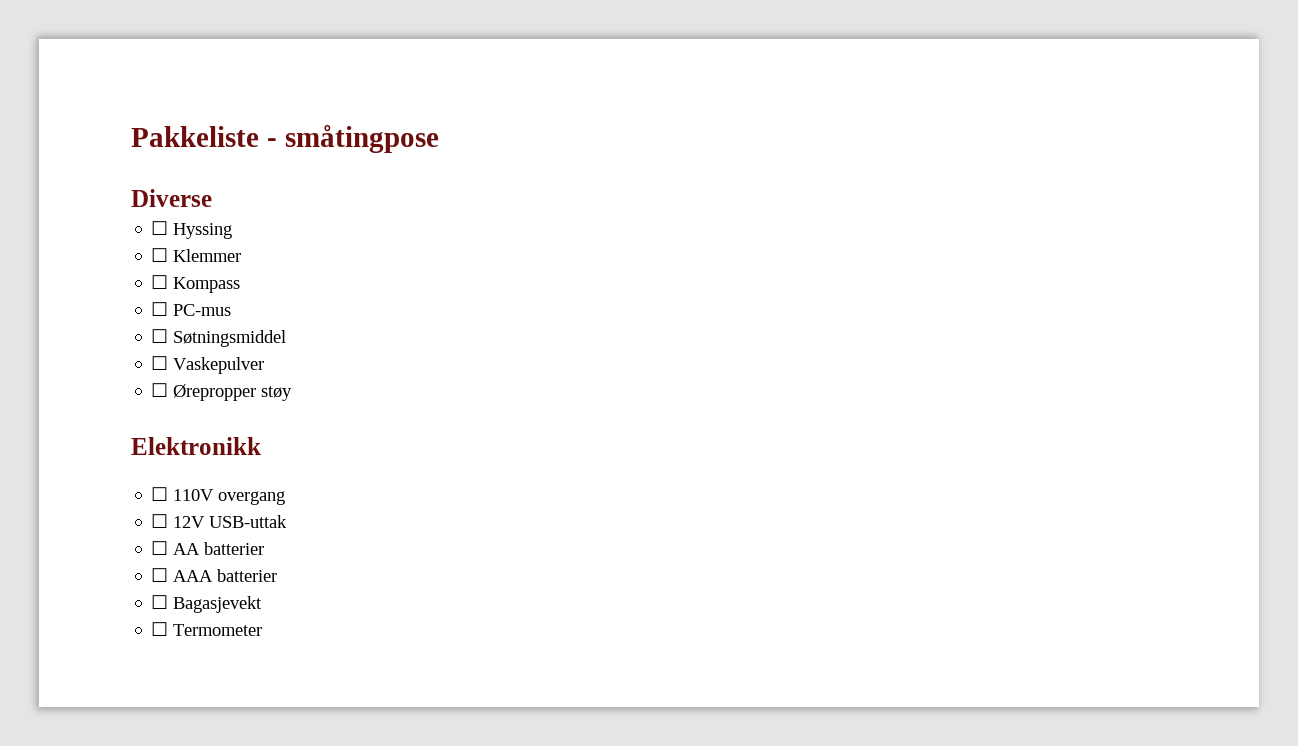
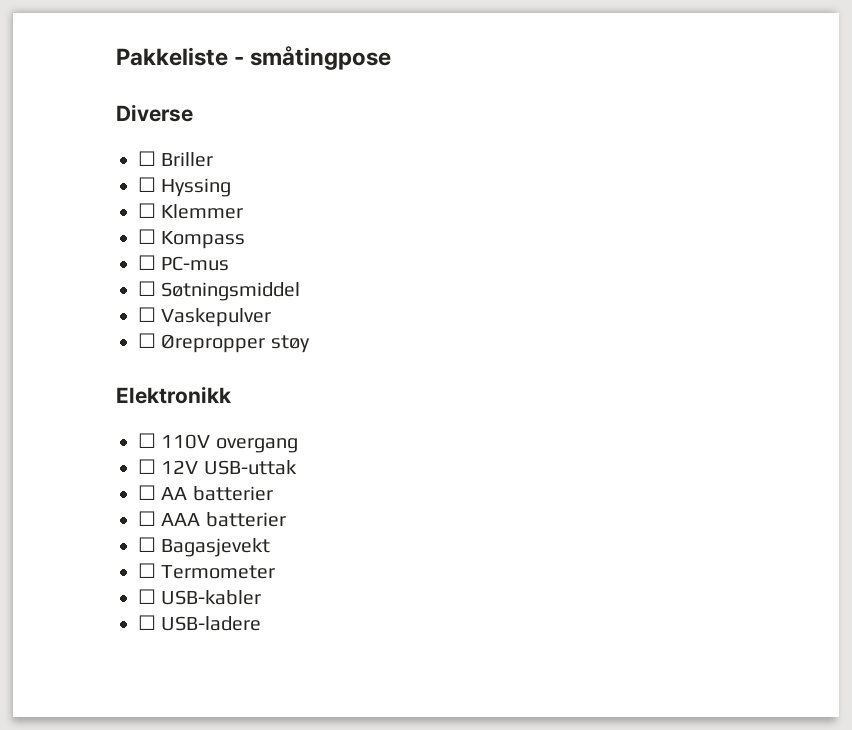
+ ☐ Briller
+ ☐ USB-kabler
+ ☐ USB-ladere

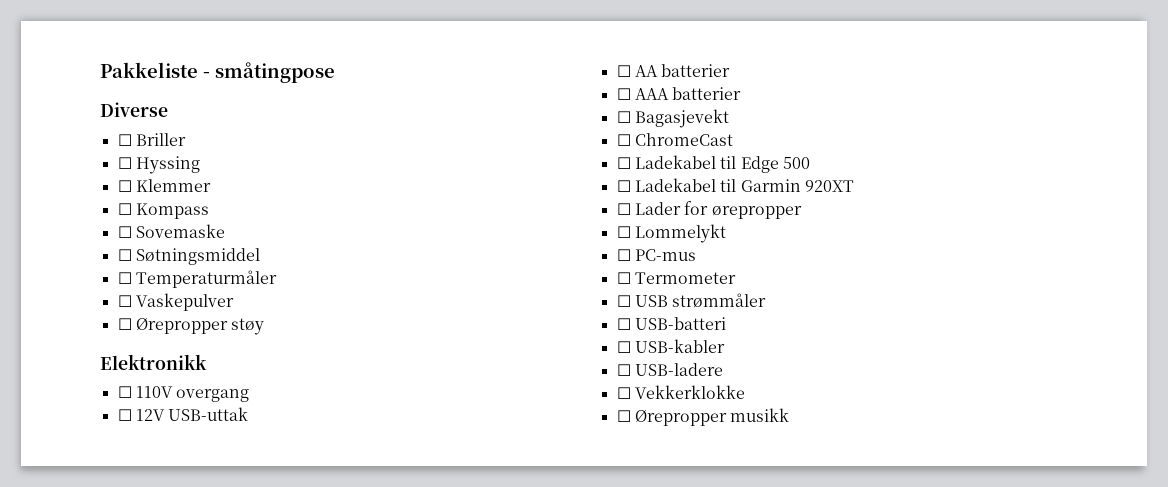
- ☐ PC-mus
+ ☐ Sovemaske
+ ☐ Temperaturmåler
+ ☐ ChromeCast
+ ☐ Ladekabel til Edge 500
+ ☐ Ladekabel til Garmin 920XT
+ ☐ Lader for ørepropper
+ ☐ Lommelykt
+ ☐ PC-mus
  ☐ Termometer
+ ☐ USB strømmåler
+ ☐ USB-batteri
+ ☐ Vekkerklokke
+ ☐ Ørepropper musikk

